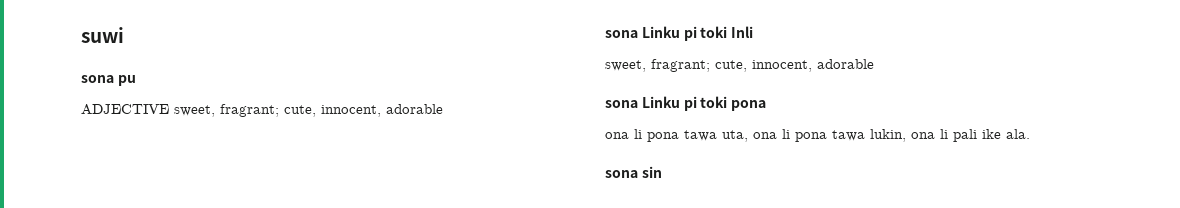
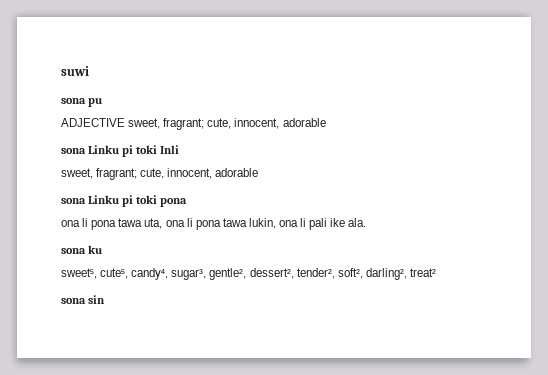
+ sona ku
+ sweet⁵, cute⁵, candy⁴, sugar³, gentle², dessert², tender², soft², darling², treat²

